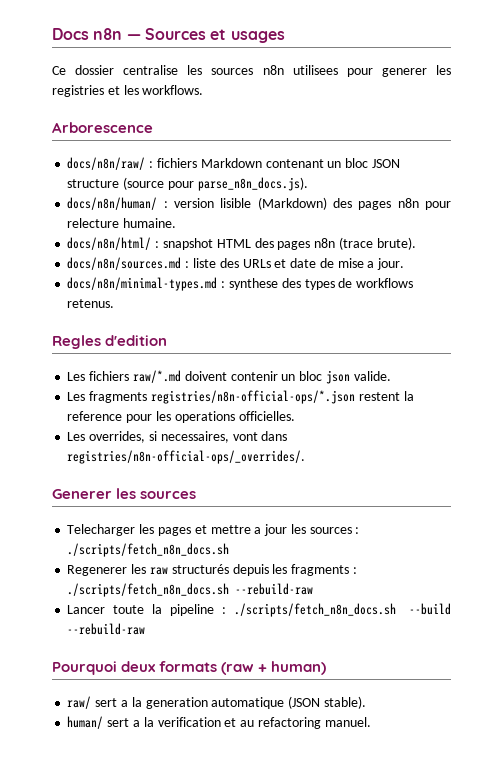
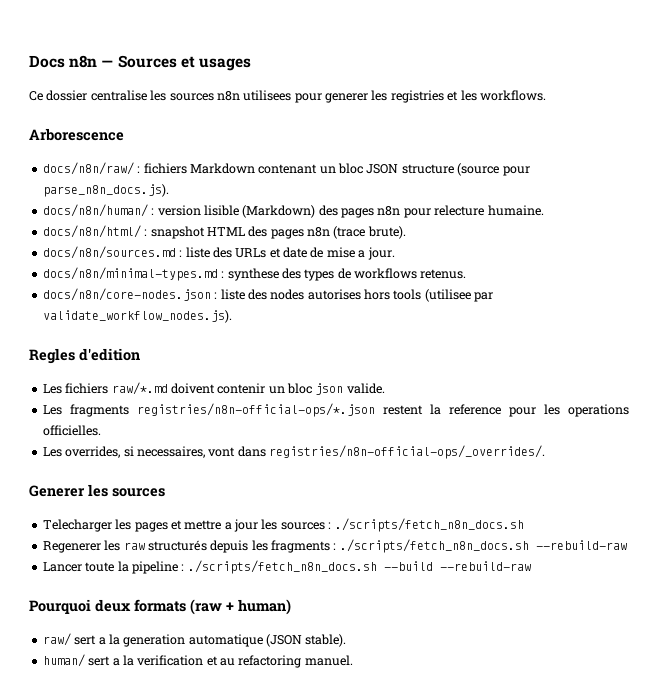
+ docs/n8n/core-nodes.json : liste des nodes autorises hors tools (utilisee par validate_workflow_nodes.js).

